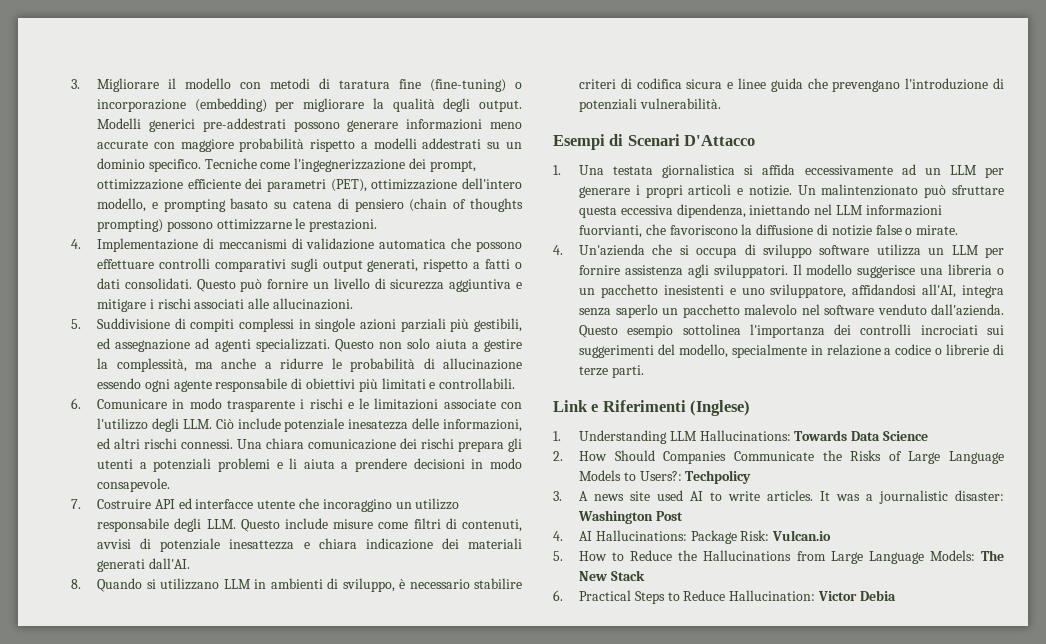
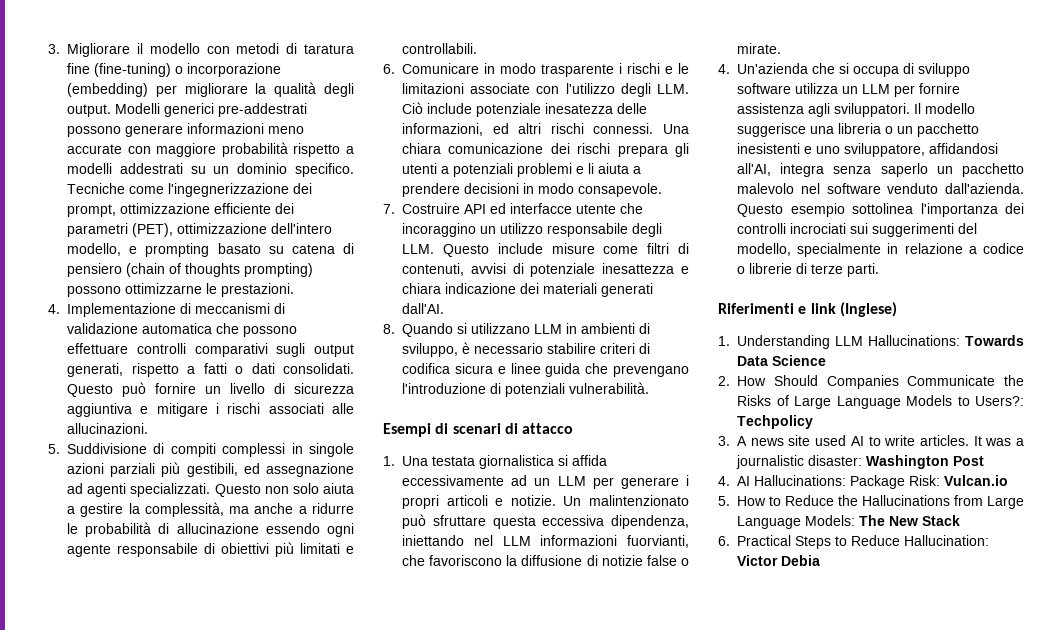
- Esempi di Scenari D'Attacco
+ Esempi di scenari di attacco
- Link e Riferimenti (Inglese)
+ Riferimenti e link (Inglese)

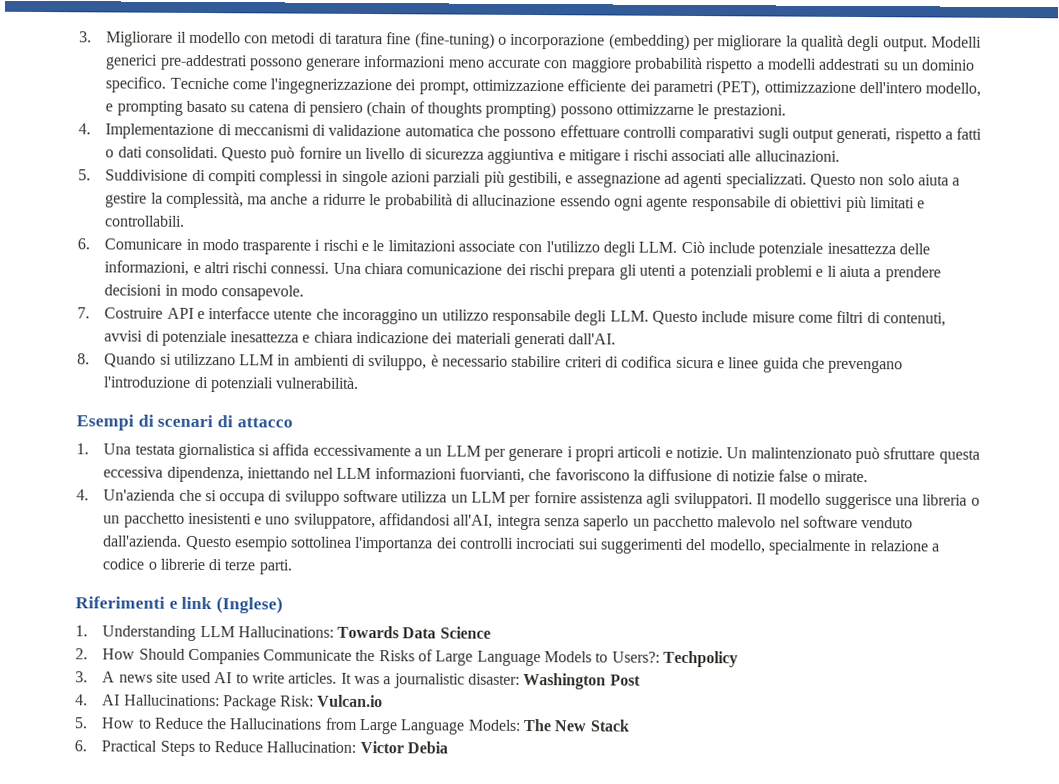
- 5. Suddivisione di compiti complessi in singole azioni parziali più gestibili, ed assegnazione ad agenti specializzati.
+ 5. Suddivisione di compiti complessi in singole azioni parziali più gestibili, e assegnazione ad agenti specializzati.
- 6. Comunicare in modo trasparente i rischi e le limitazioni associate con l'utilizzo degli LLM. Ciò include potenziale inesatezza delle informazioni, ed altri rischi connessi.
+ 6. Comunicare in modo trasparente i rischi e le limitazioni associate con l'utilizzo degli LLM. Ciò include potenziale inesattezza delle informazioni, e altri rischi connessi.
- 7. Costruire API ed interfacce utente che incoraggino un utilizzo responsabile degli LLM. Questo include misure come filtri di contenuti, avvisi di potenziale inesattezza e chiara indicazione dei materiali generati dall'AI.
+ 7. Costruire API e interfacce utente che incoraggino un utilizzo responsabile degli LLM. Questo include misure come filtri di contenuti, avvisi di potenziale inesattezza e chiara indicazione dei materiali generati dall'AI.
- 1. Una testata giornalistica si affida eccessivamente ad un LLM per generare i propri articoli e notizie.
+ 1. Una testata giornalistica si affida eccessivamente a un LLM per generare i propri articoli e notizie.

